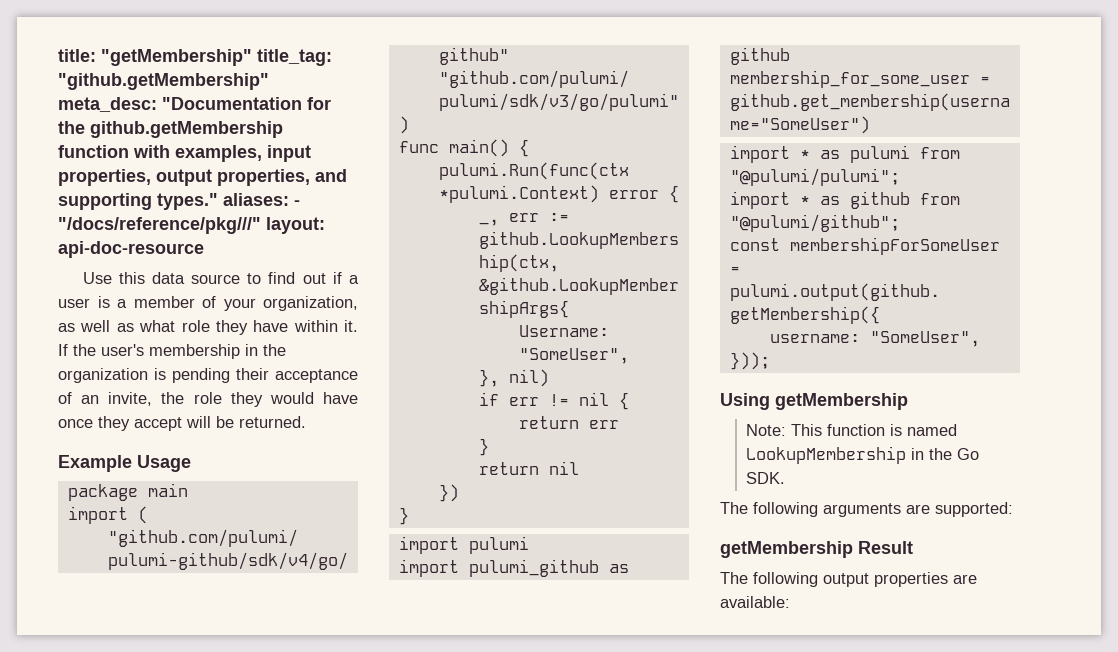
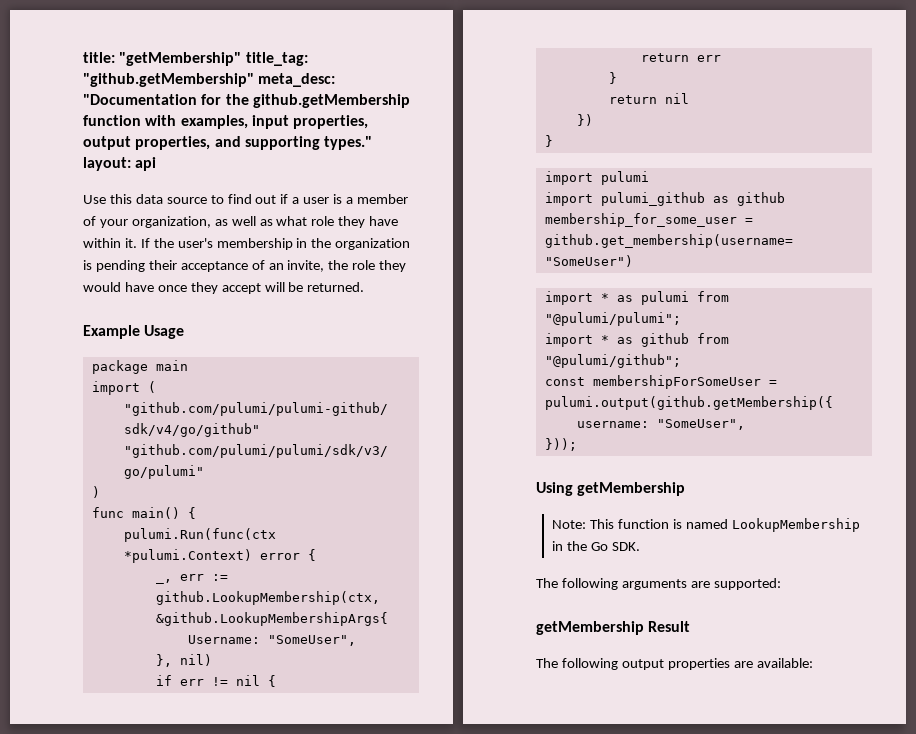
- title: "getMembership" title_tag: "github.getMembership" meta_desc: "Documentation for the github.getMembership function with examples, input properties, output properties, and supporting types." aliases: - "/docs/reference/pkg///" layout: api-doc-resource
+ title: "getMembership" title_tag: "github.getMembership" meta_desc: "Documentation for the github.getMembership function with examples, input properties, output properties, and supporting types." layout: api

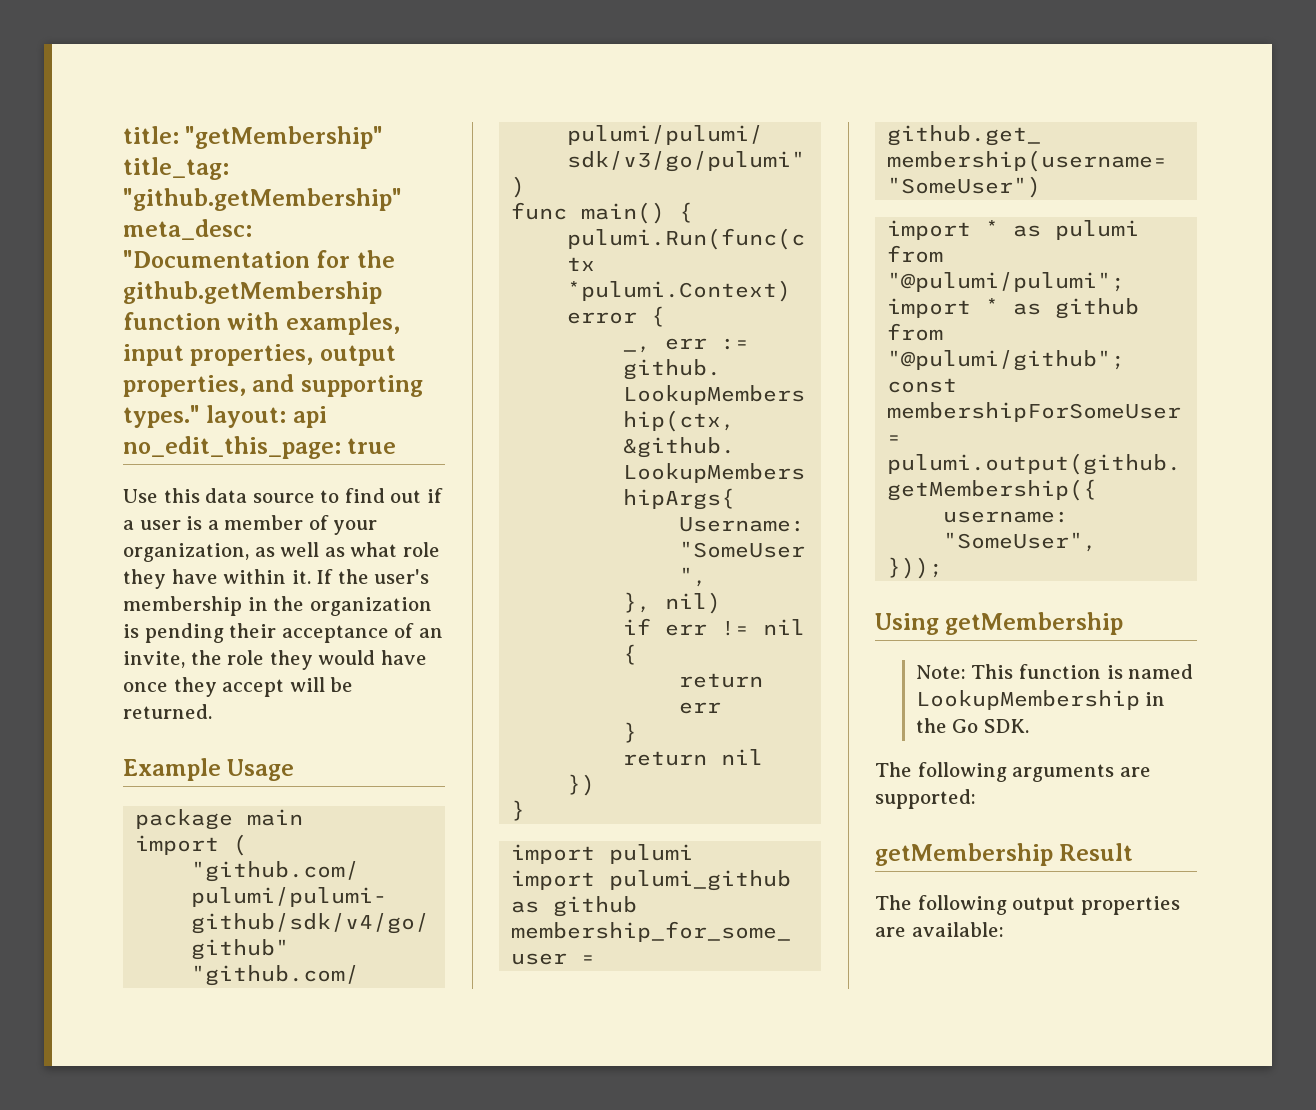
- title: "getMembership" title_tag: "github.getMembership" meta_desc: "Documentation for the github.getMembership function with examples, input properties, output properties, and supporting types." layout: api
+ title: "getMembership" title_tag: "github.getMembership" meta_desc: "Documentation for the github.getMembership function with examples, input properties, output properties, and supporting types." layout: api no_edit_this_page: true

